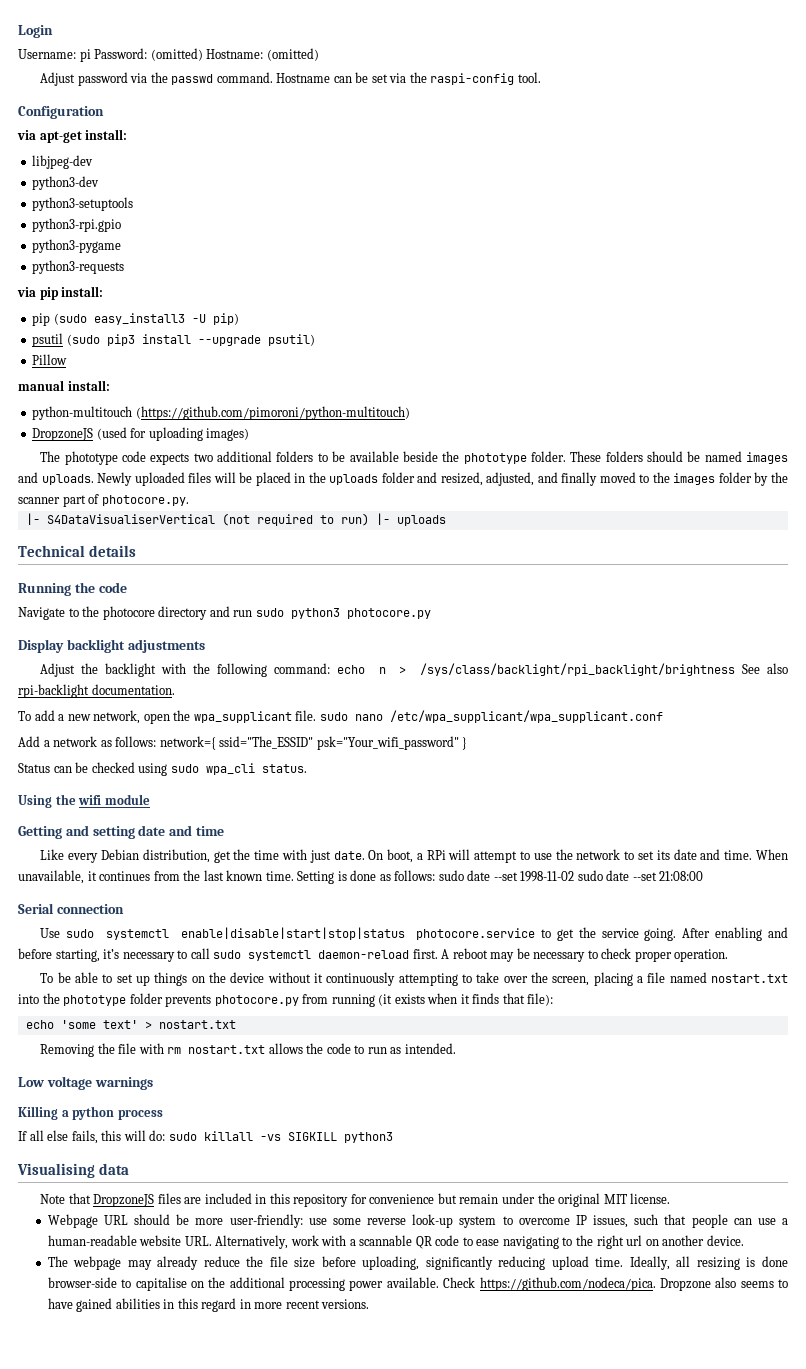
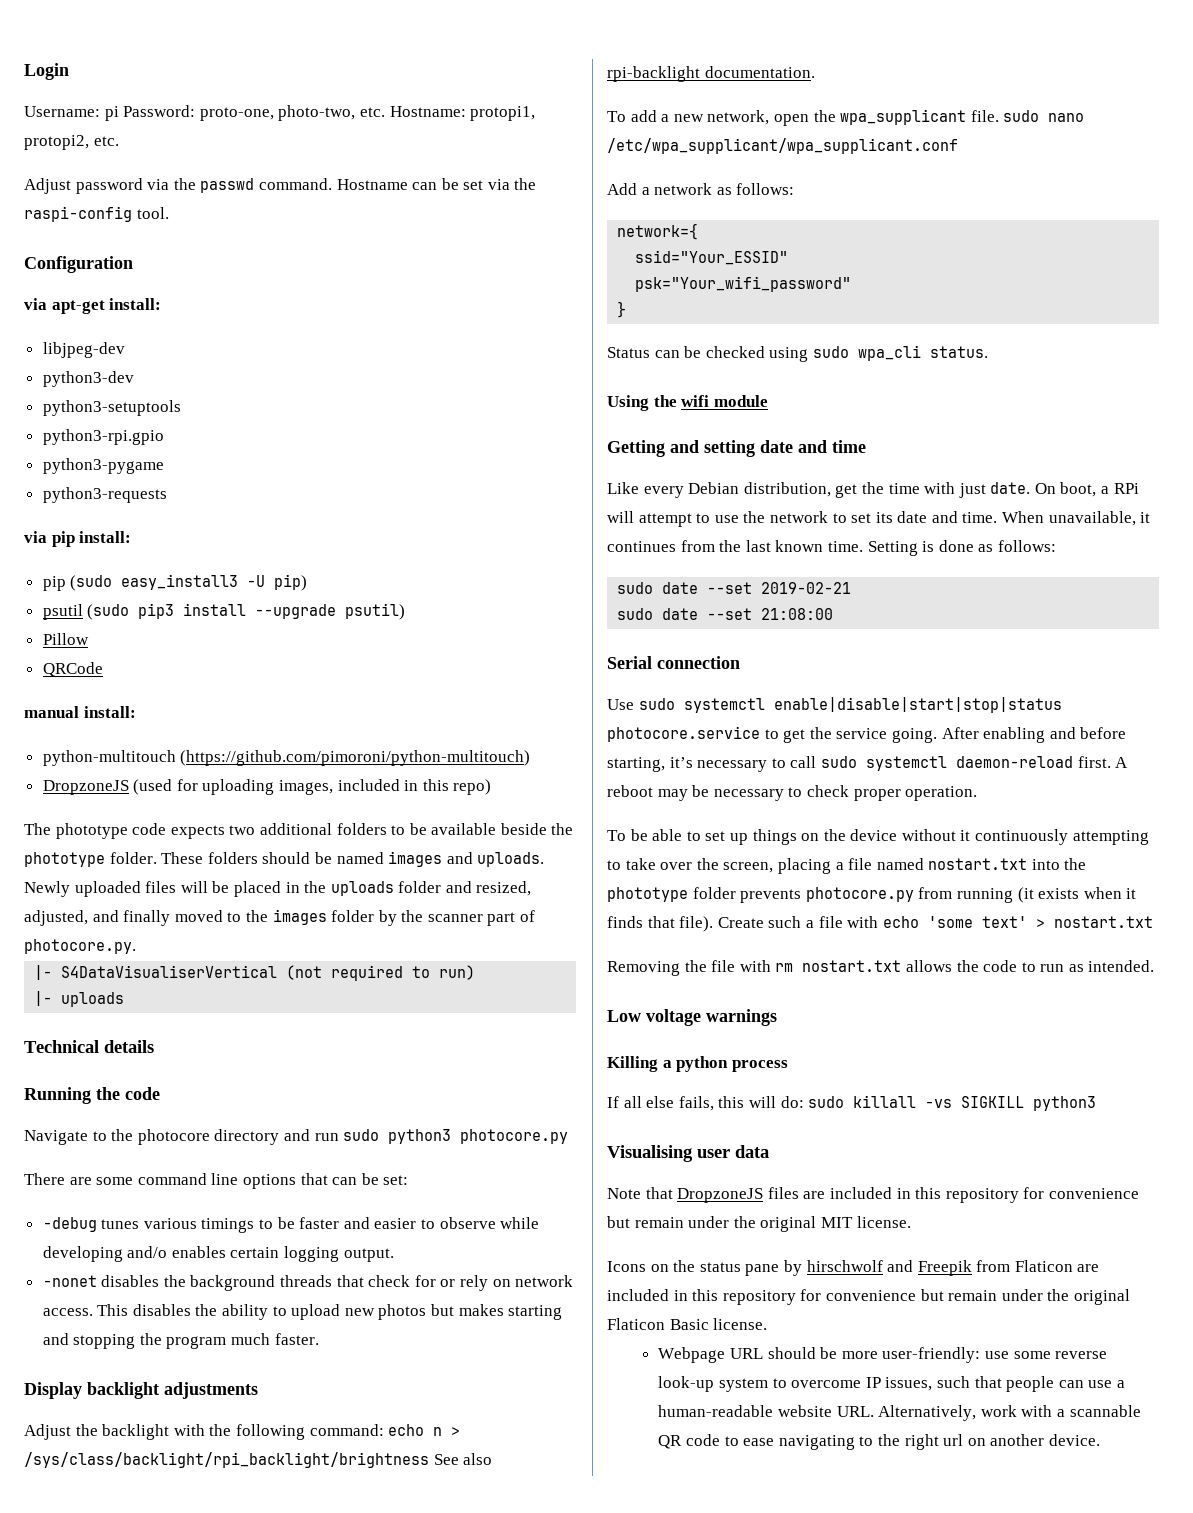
- Username: pi Password: (omitted) Hostname: (omitted)
+ Username: pi Password: proto-one, photo-two, etc. Hostname: protopi1, protopi2, etc.
+ QRCode
- DropzoneJS (used for uploading images)
+ DropzoneJS (used for uploading images, included in this repo)
- |- S4DataVisualiserVertical (not required to run) |- uploads
+ |- S4DataVisualiserVertical (not required to run)
+ |- uploads
+ There are some command line options that can be set:
+ -debug tunes various timings to be faster and easier to observe while developing and/o enables certain logging output.
+ -nonet disables the background threads that check for or rely on network access. This disables the ability to upload new photos but makes starting and stopping the program much faster.
- Add a network as follows: network={ ssid="The_ESSID" psk="Your_wifi_password" }
+ Add a network as follows:
+ network={
+ ssid="Your_ESSID"
+ psk="Your_wifi_password"
+ }
- Setting is done as follows: sudo date --set 1998-11-02 sudo date --set 21:08:00
+ Setting is done as follows:
+ sudo date --set 2019-02-21
+ sudo date --set 21:08:00
- To be able to set up things on the device without it continuously attempting to take over the screen, placing a file named nostart.txt into the phototype folder prevents photocore.py from running (it exists when it finds that file):
- echo 'some text' > nostart.txt
+ To be able to set up things on the device without it continuously attempting to take over the screen, placing a file named nostart.txt into the phototype folder prevents photocore.py from running (it exists when it finds that file). Create such a file with echo 'some text' > nostart.txt
- Visualising data
+ Visualising user data
+ Icons on the status pane by hirschwolf and Freepik from Flaticon are included in this repository for convenience but remain under the original Flaticon Basic license.
- The webpage may already reduce the file size before uploading, significantly reducing upload time. Ideally, all resizing is done browser-side to capitalise on the additional processing power available. Check https://github.com/nodeca/pica. Dropzone also seems to have gained abilities in this regard in more recent versions.

